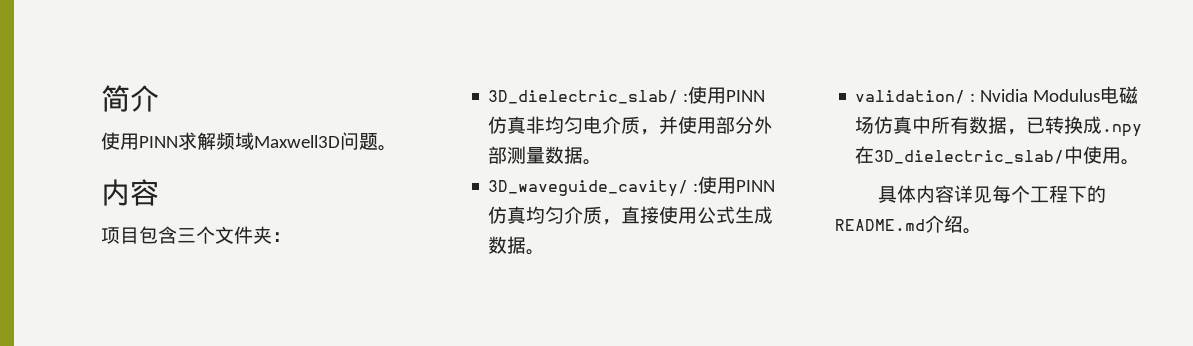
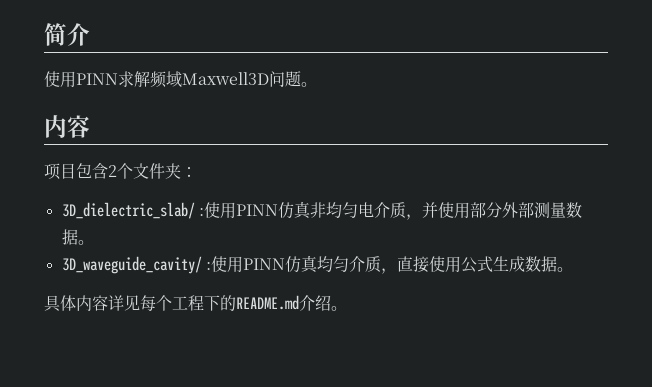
- 项目包含三个文件夹：
+ 项目包含2个文件夹：
- validation/ : Nvidia Modulus电磁场仿真中所有数据，已转换成.npy在3D_dielectric_slab/中使用。

